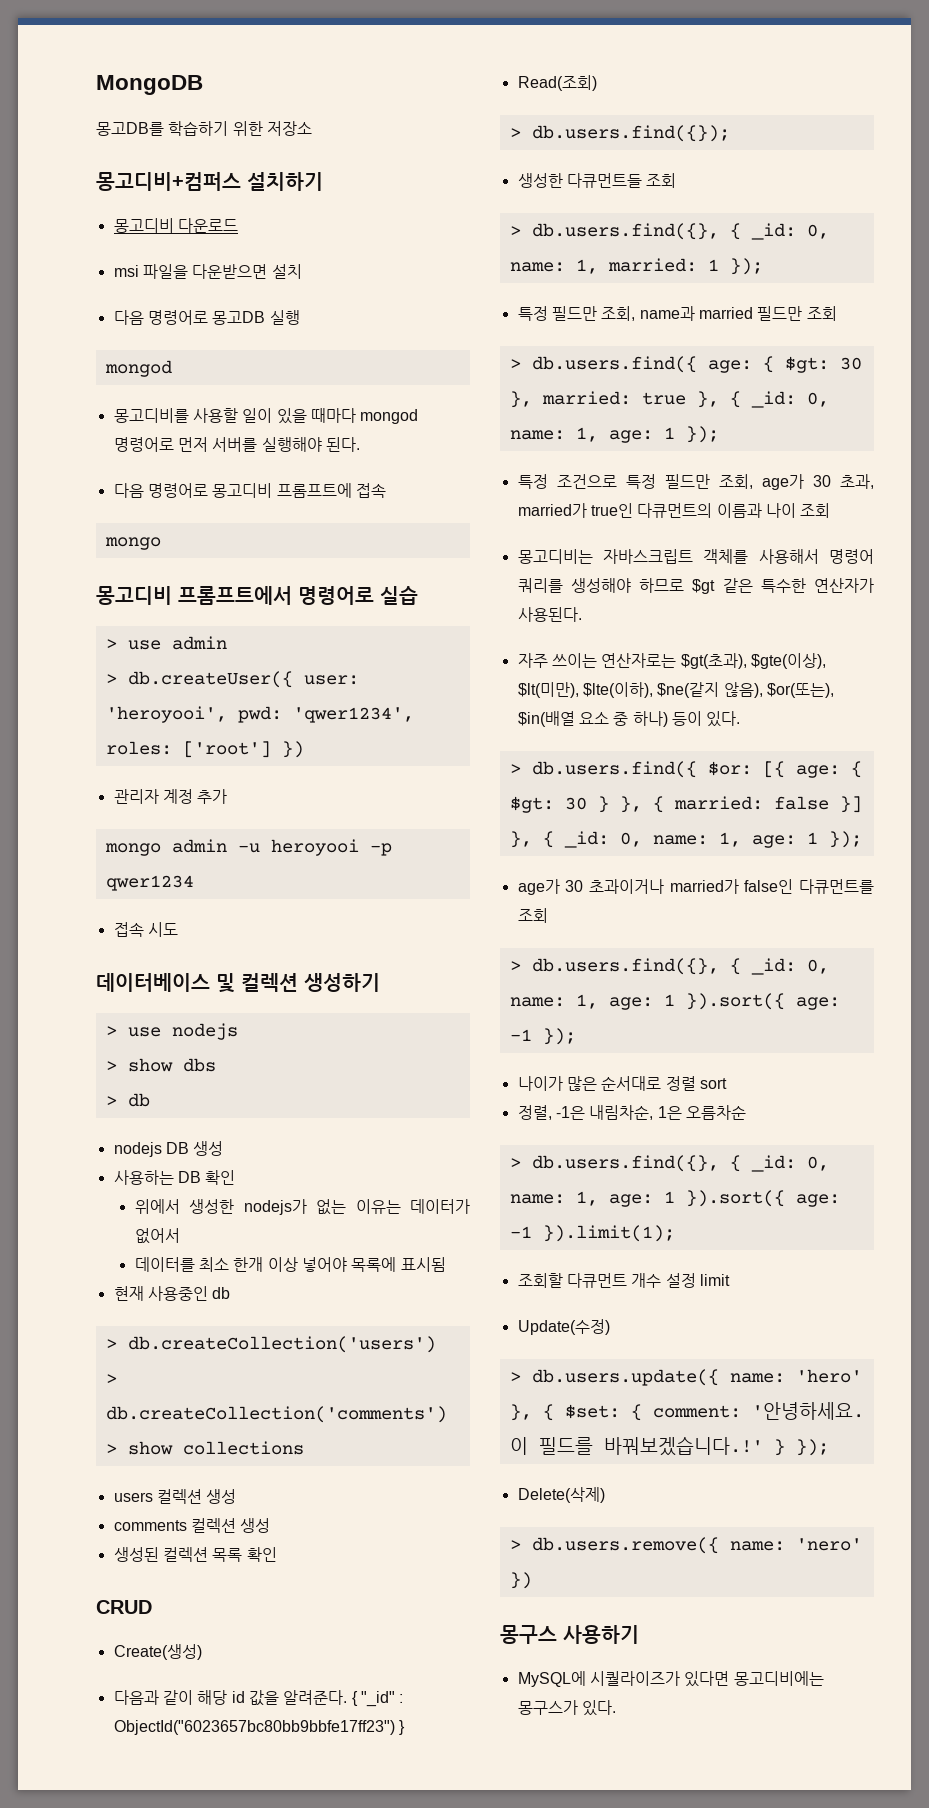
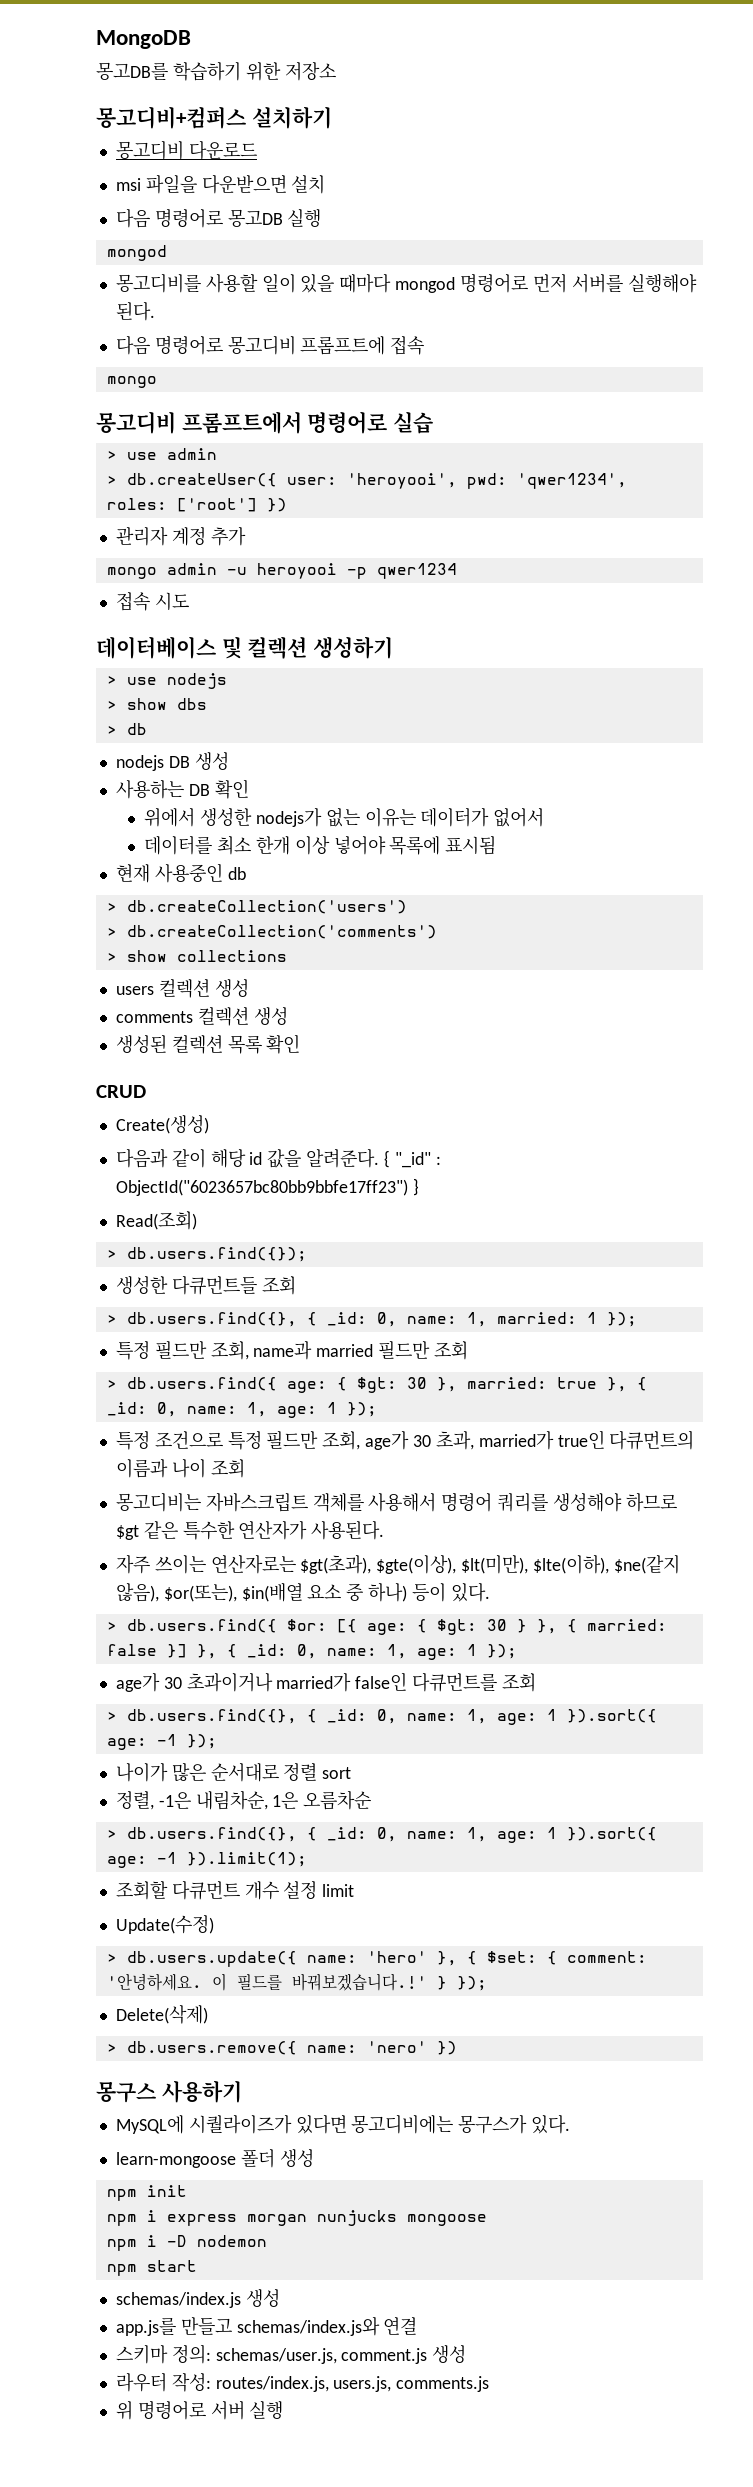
+ learn-mongoose 폴더 생성
+ npm init
+ npm i express morgan nunjucks mongoose
+ npm i -D nodemon
+ npm start
+ schemas/index.js 생성
+ app.js를 만들고 schemas/index.js와 연결
+ 스키마 정의: schemas/user.js, comment.js 생성
+ 라우터 작성: routes/index.js, users.js, comments.js
+ 위 명령어로 서버 실행

